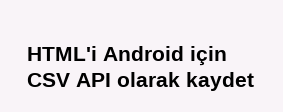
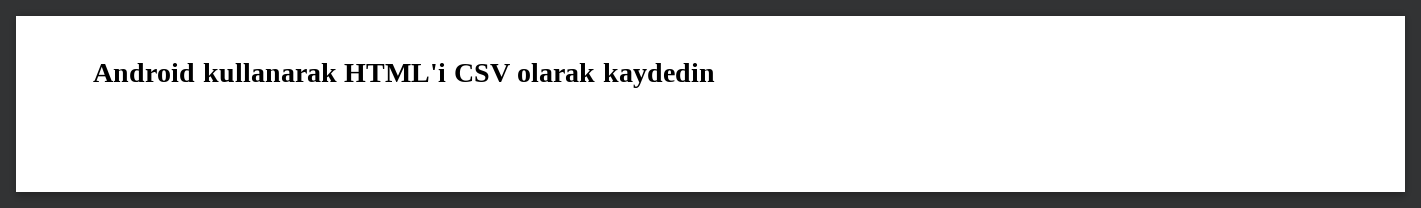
- HTML'i Android için CSV API olarak kaydet
+ Android kullanarak HTML'i CSV olarak kaydedin

